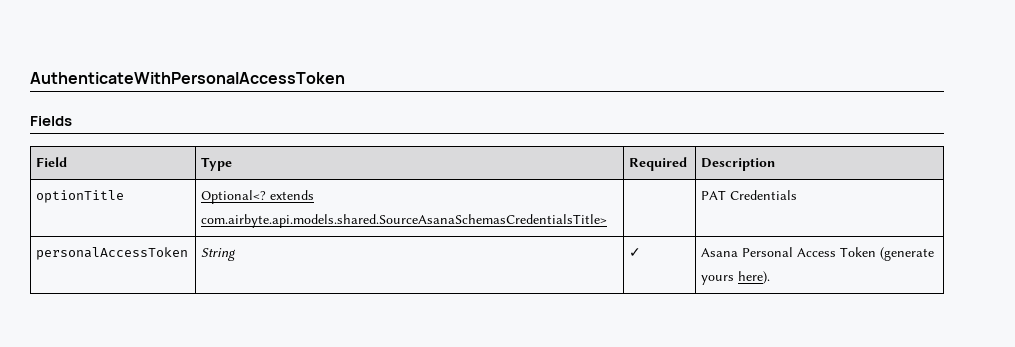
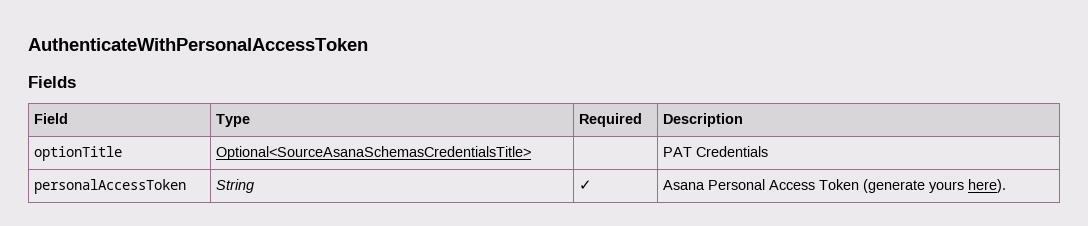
- optionTitle | Optional<? extends com.airbyte.api.models.shared.SourceAsanaSchemasCredentialsTitle> | | PAT Credentials
+ optionTitle | Optional<SourceAsanaSchemasCredentialsTitle> | | PAT Credentials

